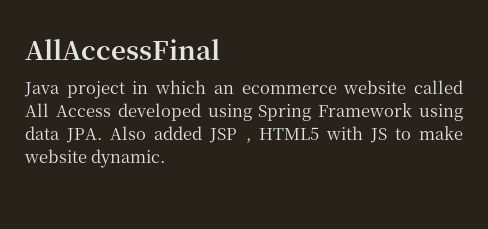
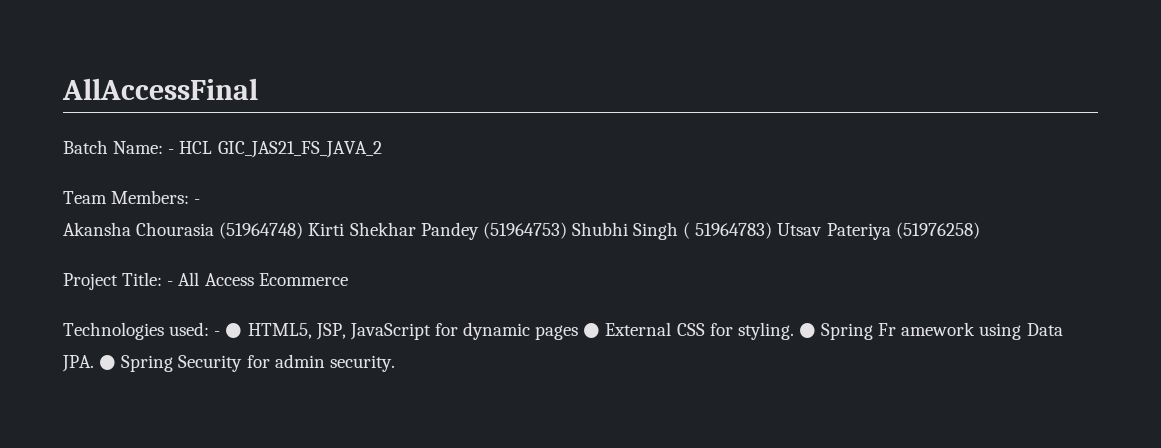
- Java project in which an ecommerce website called All Access developed using Spring Framework using data JPA. Also added JSP , HTML5 with JS to make website dynamic.
+ Batch Name: - HCL GIC_JAS21_FS_JAVA_2
+ Team Members: -
+ Akansha Chourasia (51964748) Kirti Shekhar Pandey (51964753) Shubhi Singh ( 51964783) Utsav Pateriya (51976258)
+ Project Title: - All Access Ecommerce
+ Technologies used: - ● HTML5, JSP, JavaScript for dynamic pages ● External CSS for styling. ● Spring Fr amework using Data JPA. ● Spring Security for admin security.

